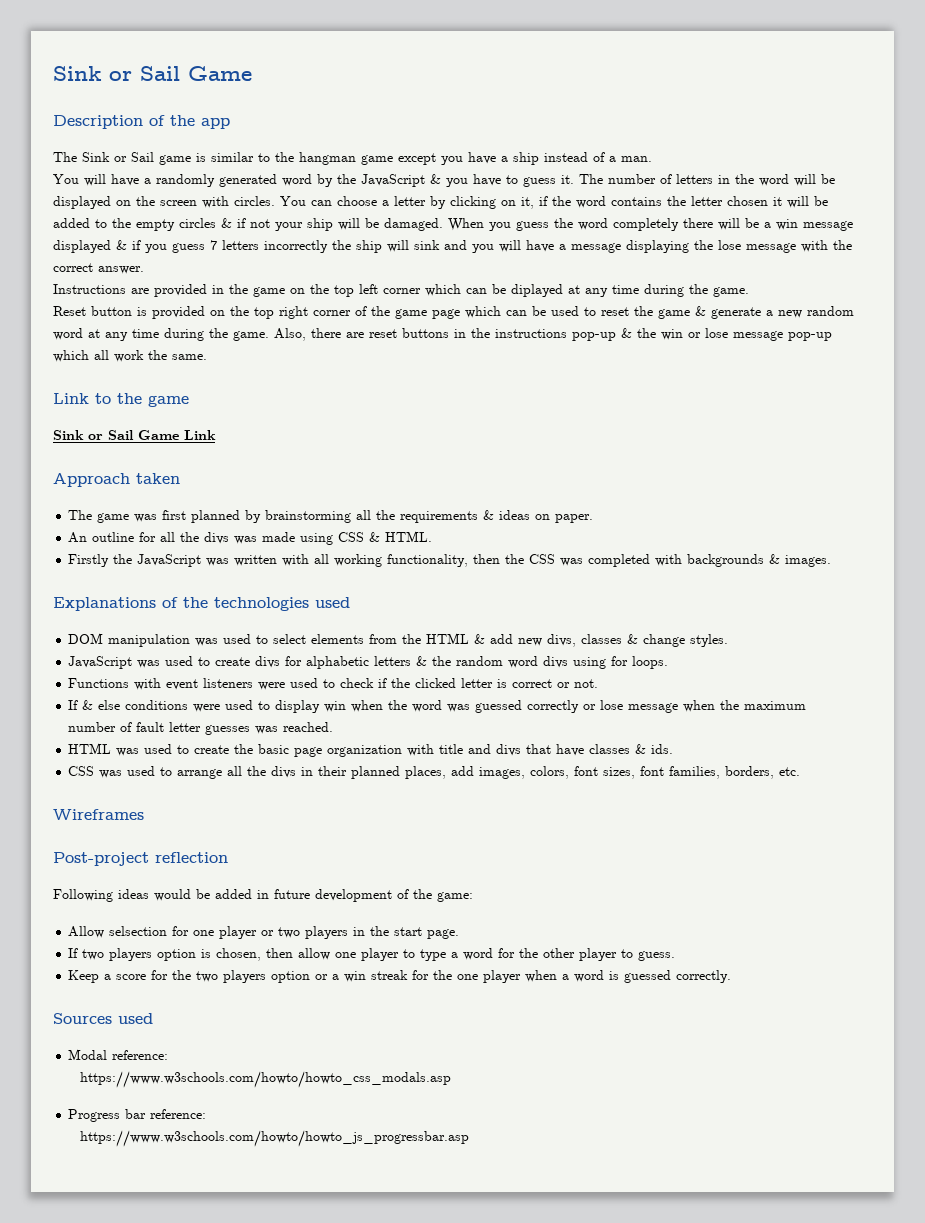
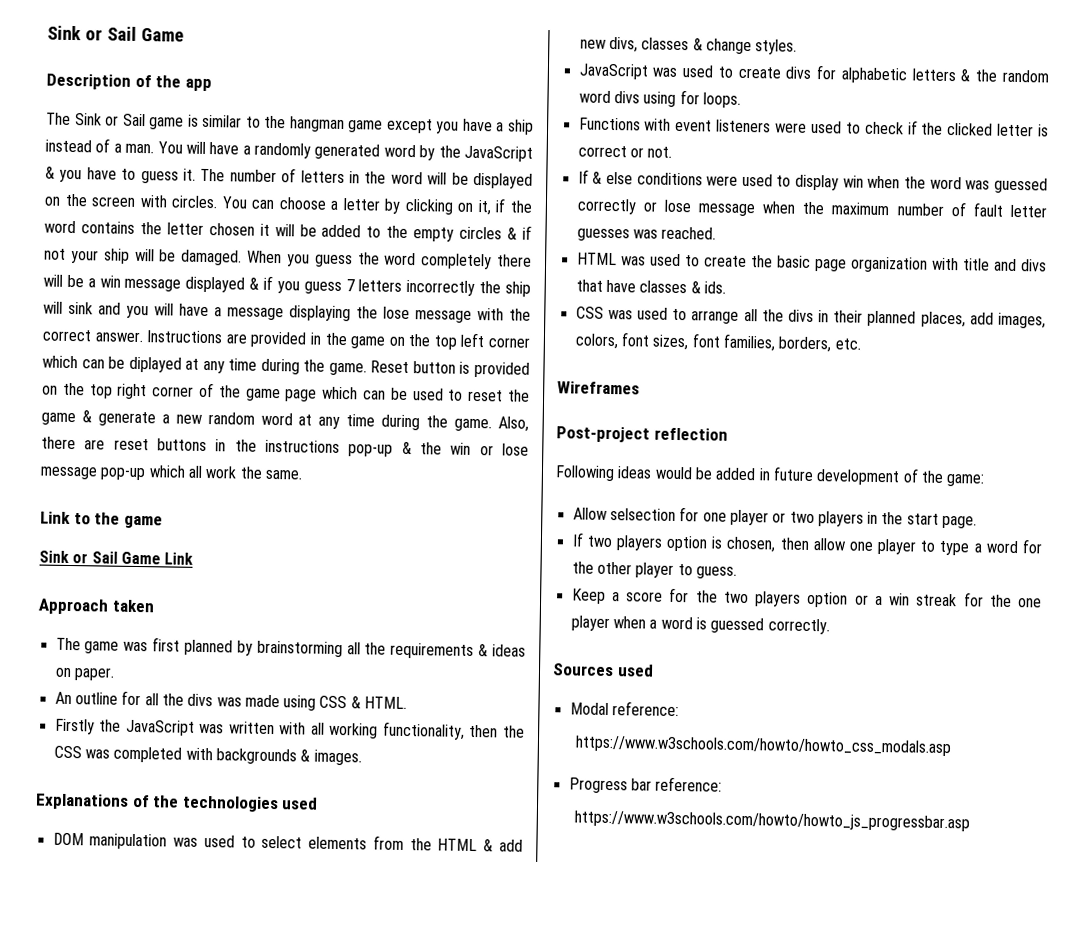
- The Sink or Sail game is similar to the hangman game except you have a ship instead of a man.
- You will have a randomly generated word by the JavaScript & you have to guess it.
+ The Sink or Sail game is similar to the hangman game except you have a ship instead of a man. You will have a randomly generated word by the JavaScript & you have to guess it.
- When you guess the word completely there will be a win message displayed & if you guess 7 letters incorrectly the ship will sink and you will have a message displaying the lose message with the correct answer.
- Instructions are provided in the game on the top left corner which can be diplayed at any time during the game.
- Reset button is provided on the top right corner of the game page which can be used to reset the game & generate a new random word at any time during the game.
+ When you guess the word completely there will be a win message displayed & if you guess 7 letters incorrectly the ship will sink and you will have a message displaying the lose message with the correct answer. Instructions are provided in the game on the top left corner which can be diplayed at any time during the game. Reset button is provided on the top right corner of the game page which can be used to reset the game & generate a new random word at any time during the game.

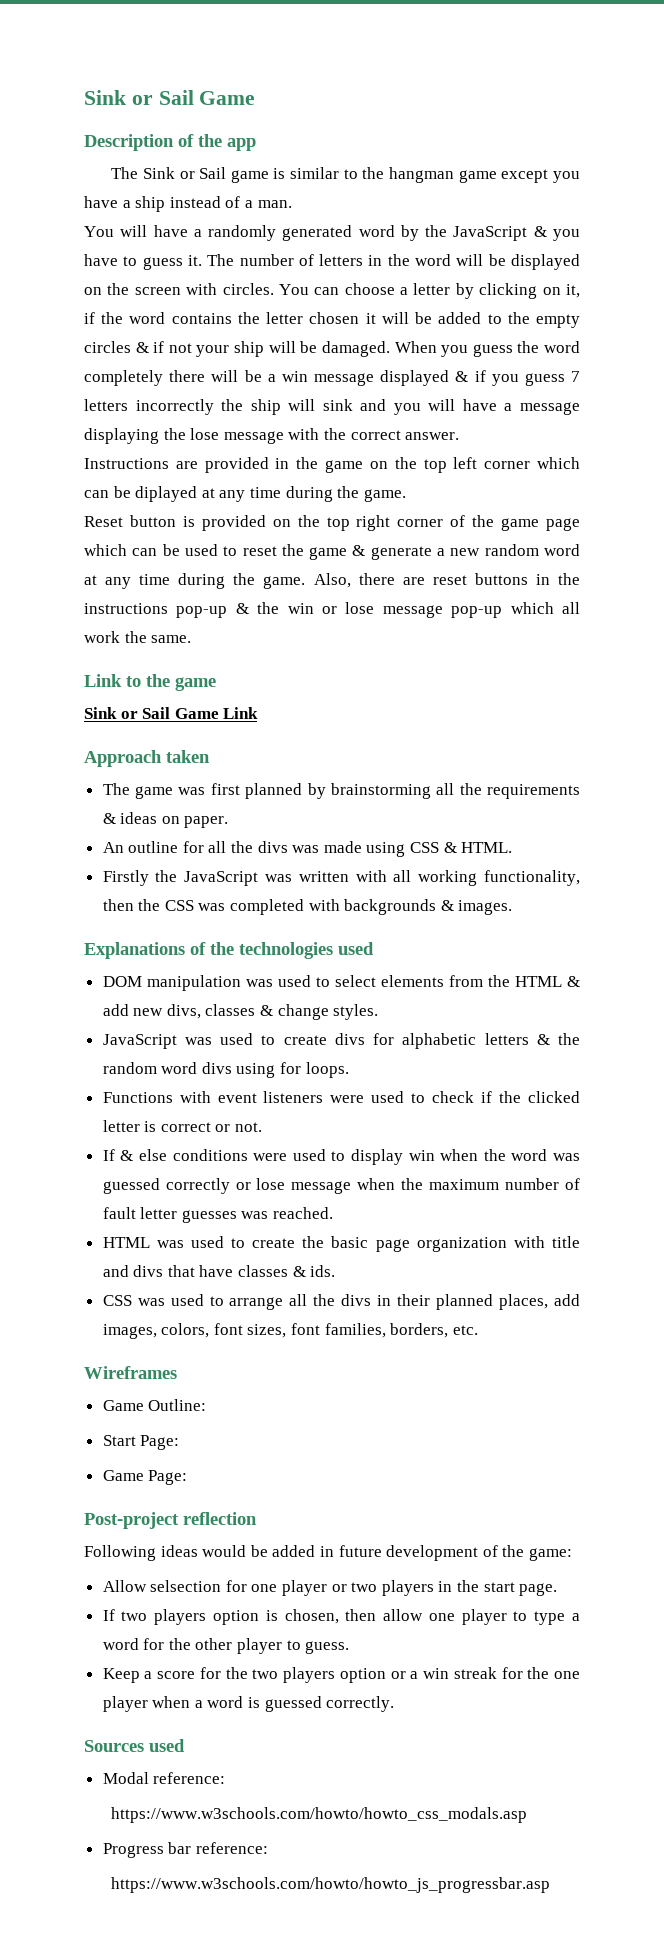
- The Sink or Sail game is similar to the hangman game except you have a ship instead of a man. You will have a randomly generated word by the JavaScript & you have to guess it.
+ The Sink or Sail game is similar to the hangman game except you have a ship instead of a man.
+ You will have a randomly generated word by the JavaScript & you have to guess it.
- When you guess the word completely there will be a win message displayed & if you guess 7 letters incorrectly the ship will sink and you will have a message displaying the lose message with the correct answer. Instructions are provided in the game on the top left corner which can be diplayed at any time during the game. Reset button is provided on the top right corner of the game page which can be used to reset the game & generate a new random word at any time during the game.
+ When you guess the word completely there will be a win message displayed & if you guess 7 letters incorrectly the ship will sink and you will have a message displaying the lose message with the correct answer.
+ Instructions are provided in the game on the top left corner which can be diplayed at any time during the game.
+ Reset button is provided on the top right corner of the game page which can be used to reset the game & generate a new random word at any time during the game.
+ Game Outline:
+ Start Page:
+ Game Page:

